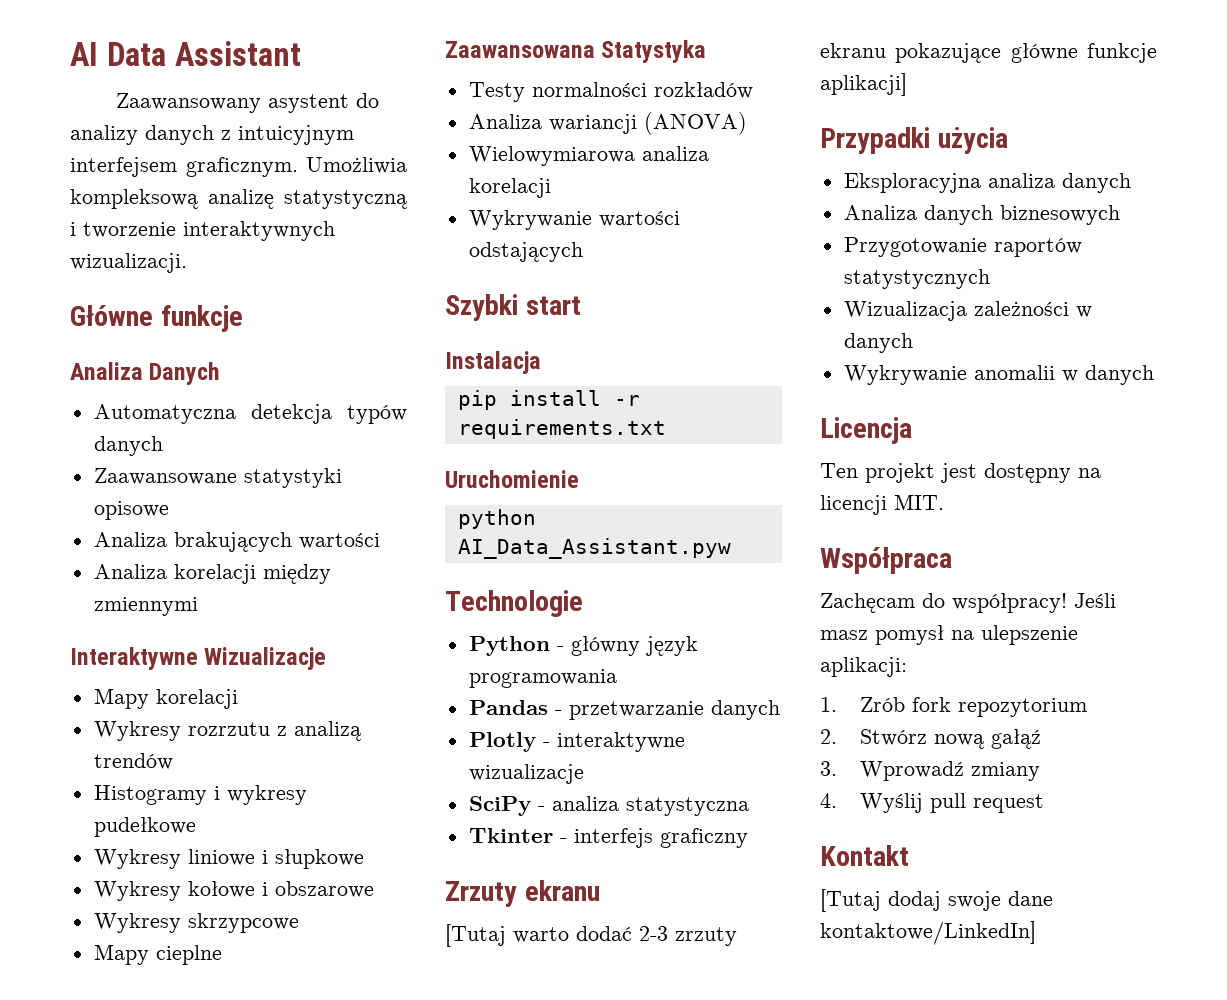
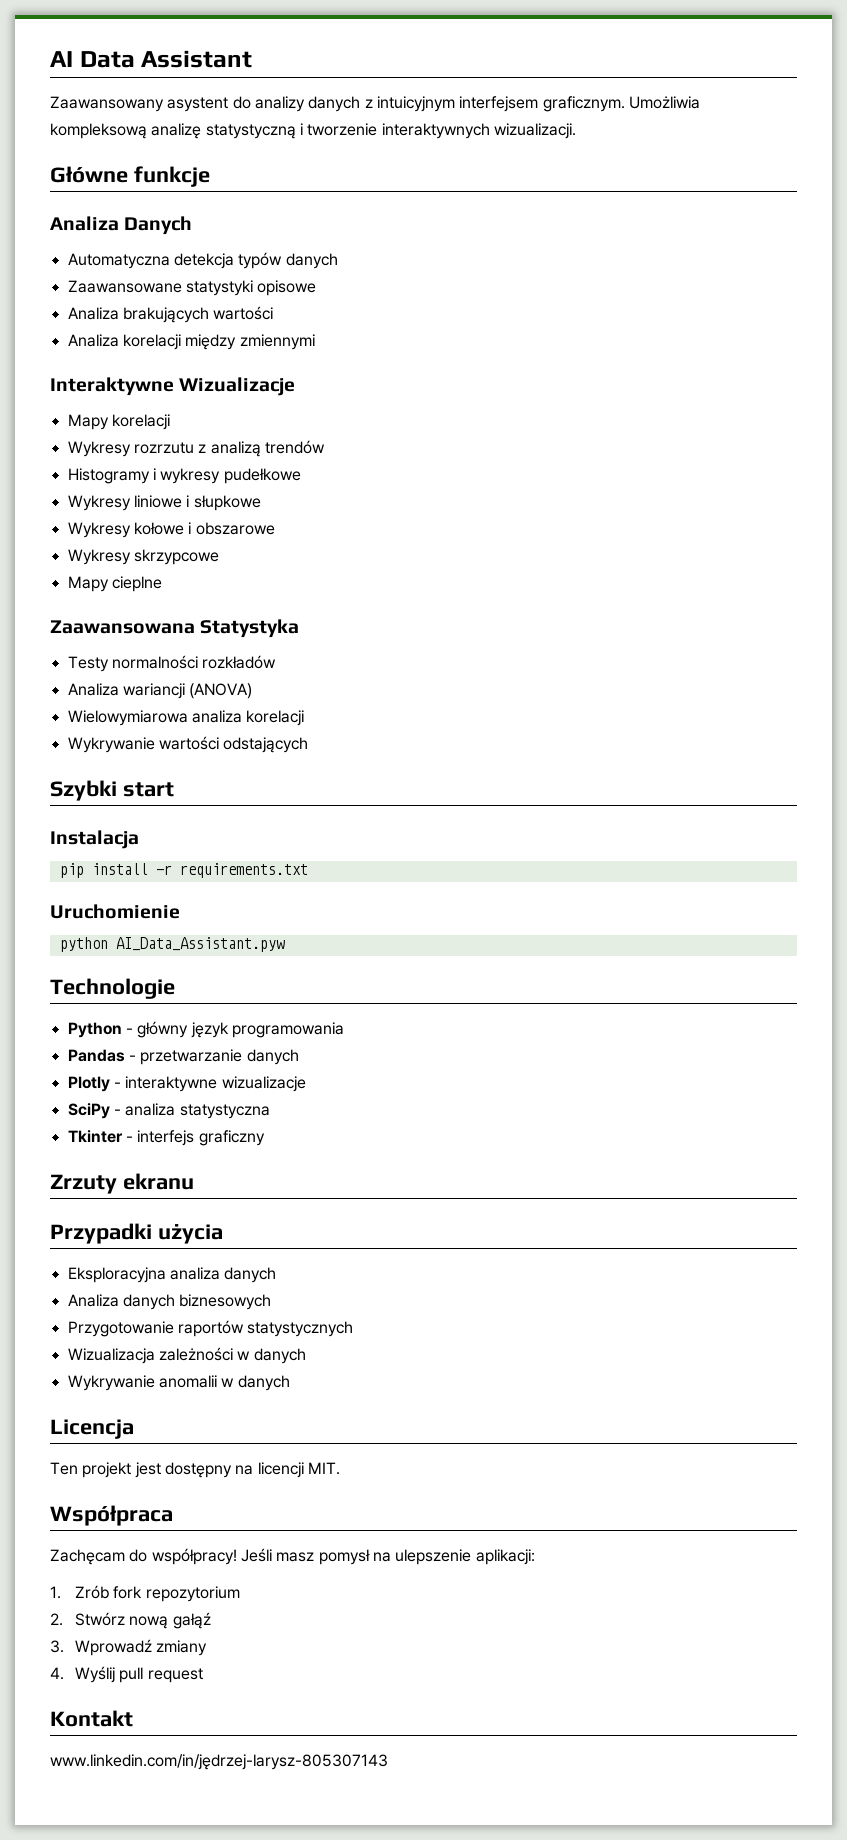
- [Tutaj warto dodać 2-3 zrzuty ekranu pokazujące główne funkcje aplikacji]
- [Tutaj dodaj swoje dane kontaktowe/LinkedIn]
+ www.linkedin.com/in/jędrzej-larysz-805307143

